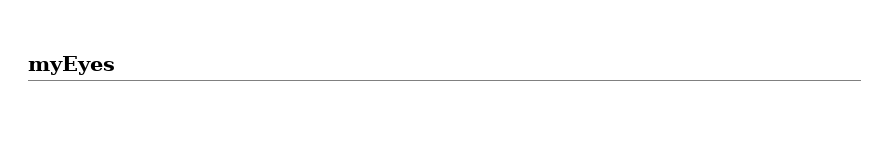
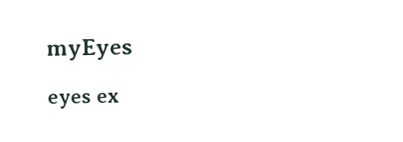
+ eyes ex

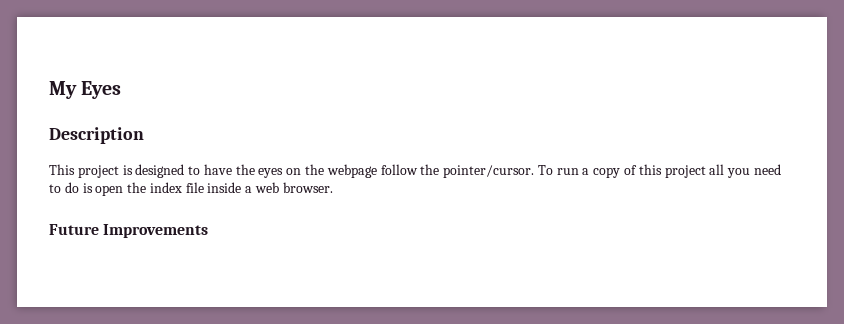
- myEyes
- eyes ex
+ My Eyes
+ Description
+ This project is designed to have the eyes on the webpage follow the pointer/cursor. To run a copy of this project all you need to do is open the index file inside a web browser.
+ Future Improvements

